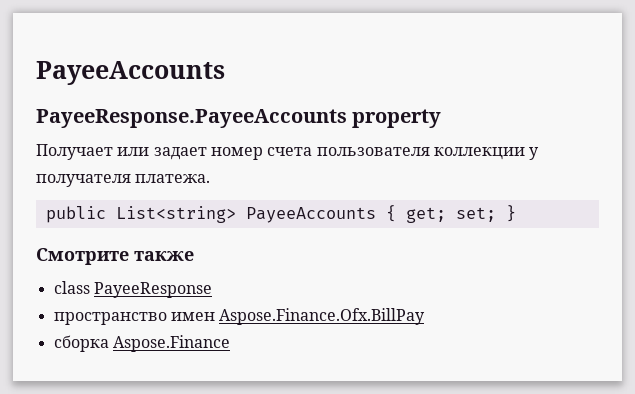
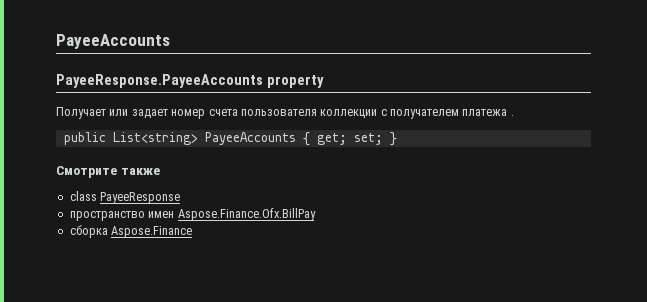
- Получает или задает номер счета пользователя коллекции у получателя платежа.
+ Получает или задает номер счета пользователя коллекции с получателем платежа .

